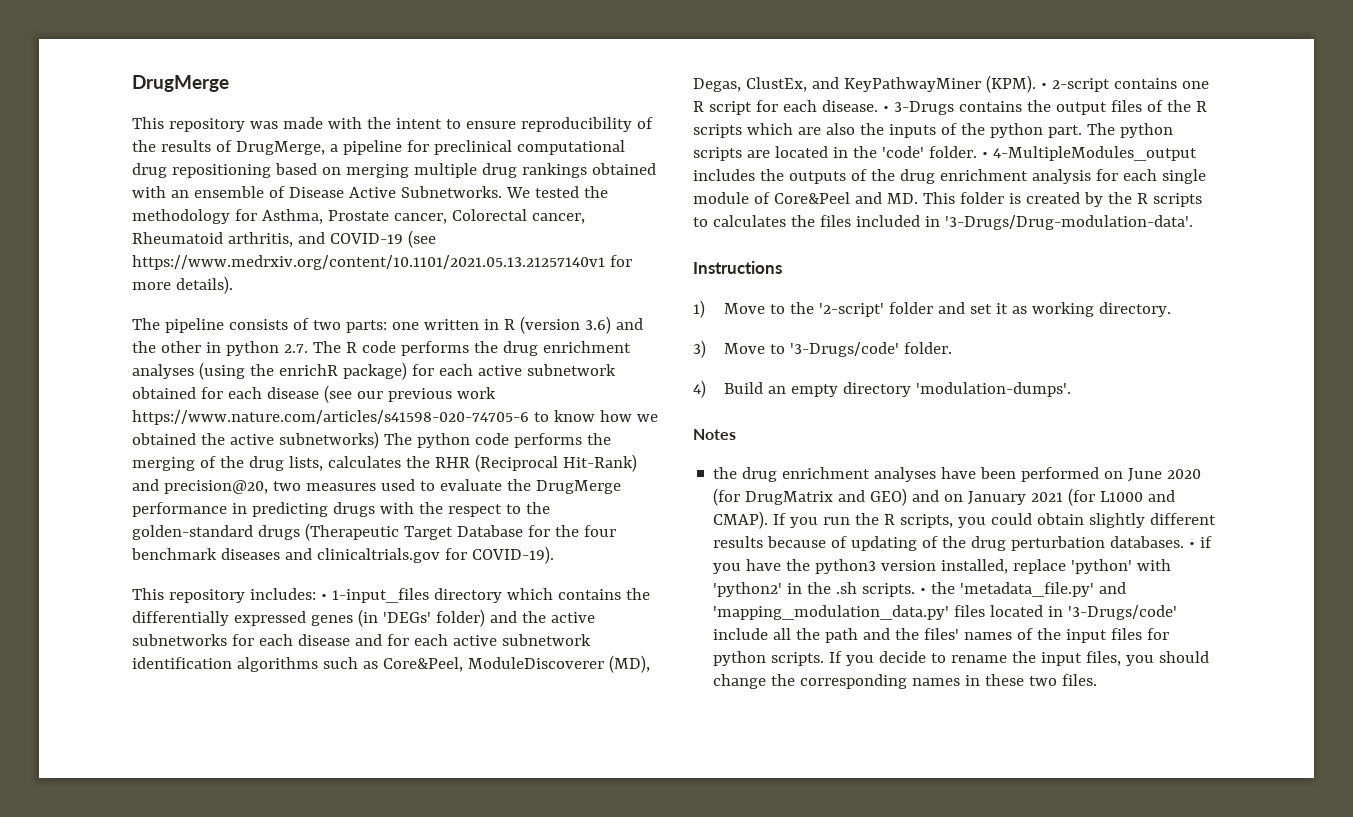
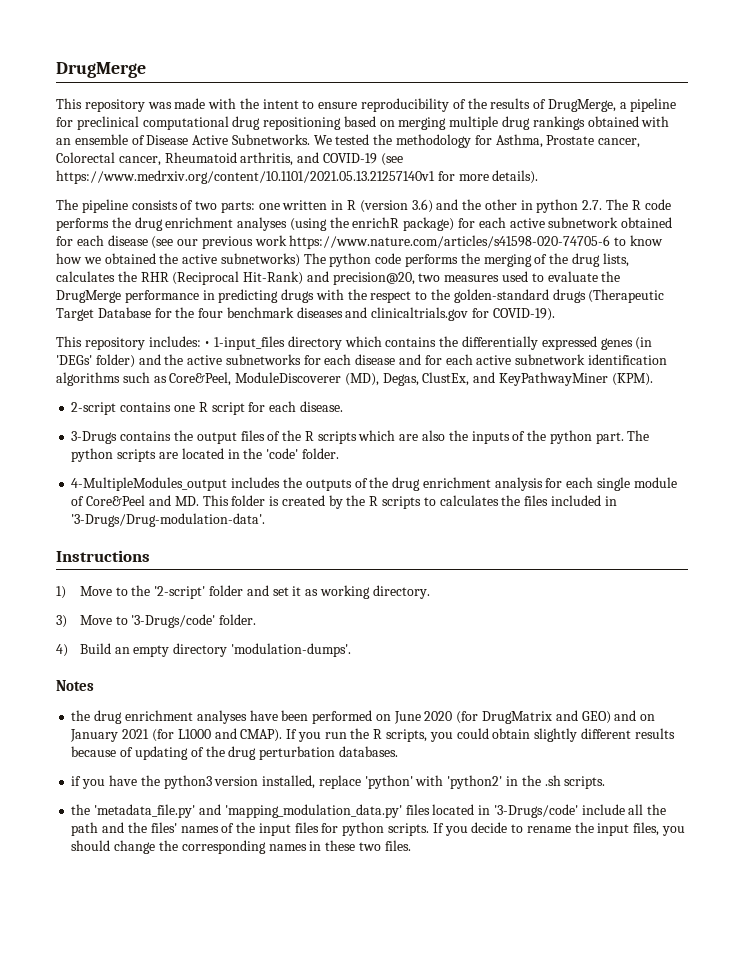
- • 1-input_files directory which contains the differentially expressed genes (in 'DEGs' folder) and the active subnetworks for each disease and for each active subnetwork identification algorithms such as Core&Peel, ModuleDiscoverer (MD), Degas, ClustEx, and KeyPathwayMiner (KPM). • 2-script contains one R script for each disease. • 3-Drugs contains the output files of the R scripts which are also the inputs of the python part.
+ • 1-input_files directory which contains the differentially expressed genes (in 'DEGs' folder) and the active subnetworks for each disease and for each active subnetwork identification algorithms such as Core&Peel, ModuleDiscoverer (MD), Degas, ClustEx, and KeyPathwayMiner (KPM).
+ 2-script contains one R script for each disease.
+ 3-Drugs contains the output files of the R scripts which are also the inputs of the python part.
- The python scripts are located in the 'code' folder. • 4-MultipleModules_output includes the outputs of the drug enrichment analysis for each single module of Core&Peel and MD. This folder is created by the R scripts to calculates the files included in '3-Drugs/Drug-modulation-data'.
+ The python scripts are located in the 'code' folder.
+ 4-MultipleModules_output includes the outputs of the drug enrichment analysis for each single module of Core&Peel and MD. This folder is created by the R scripts to calculates the files included in '3-Drugs/Drug-modulation-data'.
- If you run the R scripts, you could obtain slightly different results because of updating of the drug perturbation databases. • if you have the python3 version installed, replace 'python' with 'python2' in the .sh scripts. • the 'metadata_file.py' and 'mapping_modulation_data.py' files located in '3-Drugs/code' include all the path and the files' names of the input files for python scripts.
+ If you run the R scripts, you could obtain slightly different results because of updating of the drug perturbation databases.
+ if you have the python3 version installed, replace 'python' with 'python2' in the .sh scripts.
+ the 'metadata_file.py' and 'mapping_modulation_data.py' files located in '3-Drugs/code' include all the path and the files' names of the input files for python scripts.

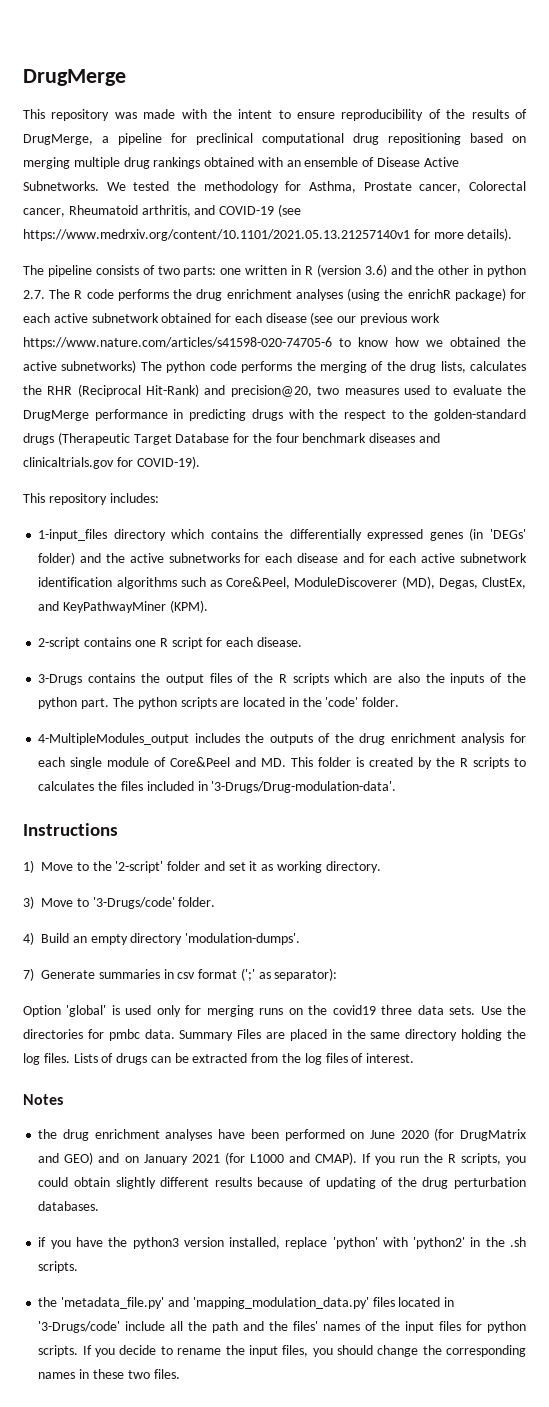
- This repository includes: • 1-input_files directory which contains the differentially expressed genes (in 'DEGs' folder) and the active subnetworks for each disease and for each active subnetwork identification algorithms such as Core&Peel, ModuleDiscoverer (MD), Degas, ClustEx, and KeyPathwayMiner (KPM).
+ This repository includes:
+ 1-input_files directory which contains the differentially expressed genes (in 'DEGs' folder) and the active subnetworks for each disease and for each active subnetwork identification algorithms such as Core&Peel, ModuleDiscoverer (MD), Degas, ClustEx, and KeyPathwayMiner (KPM).
+ 7) Generate summaries in csv format (';' as separator):
+ Option 'global' is used only for merging runs on the covid19 three data sets. Use the directories for pmbc data. Summary Files are placed in the same directory holding the log files. Lists of drugs can be extracted from the log files of interest.

